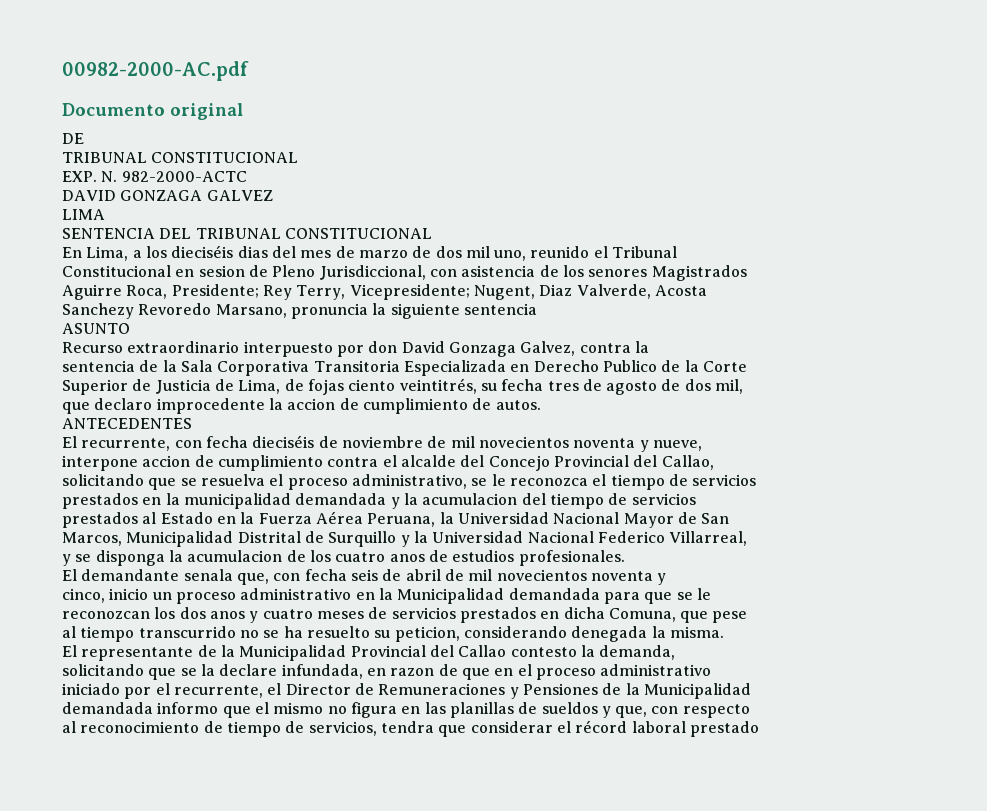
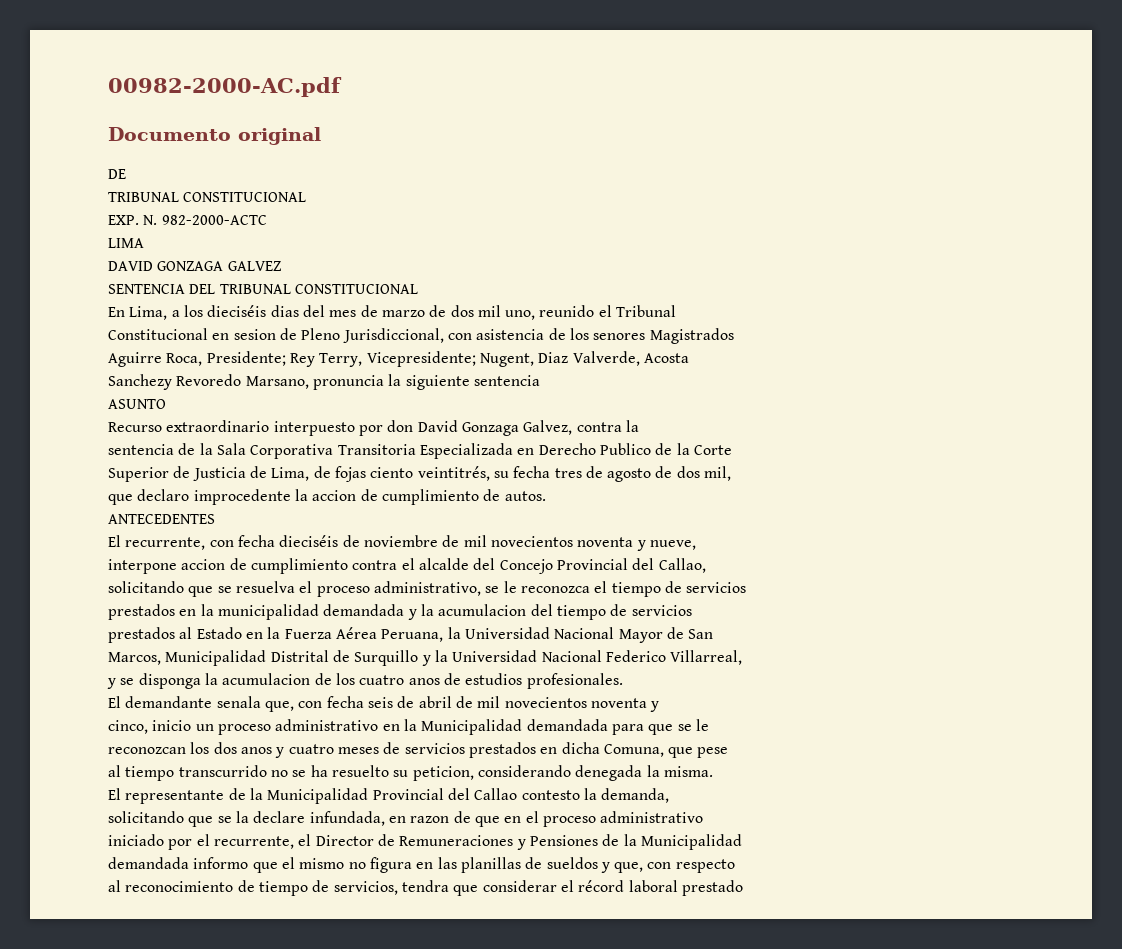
+ LIMA
- LIMA

